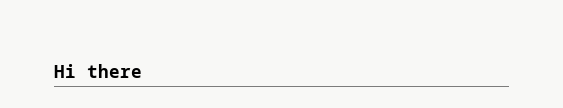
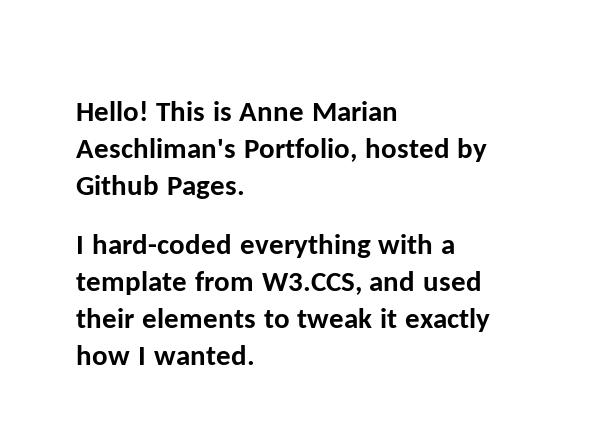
- Hi there
+ Hello! This is Anne Marian Aeschliman's Portfolio, hosted by Github Pages.
+ I hard-coded everything with a template from W3.CCS, and used their elements to tweak it exactly how I wanted.

